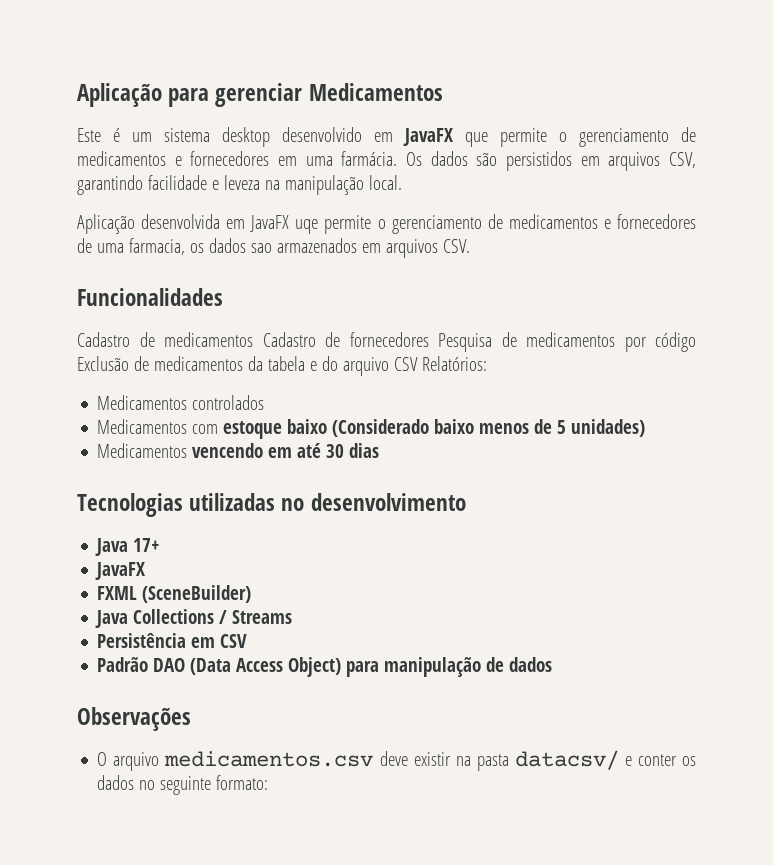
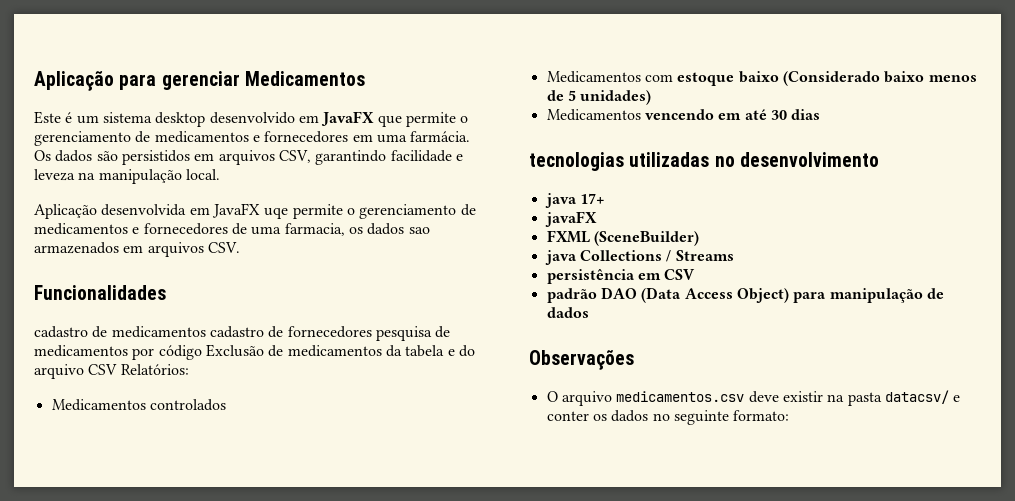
- Cadastro de medicamentos Cadastro de fornecedores Pesquisa de medicamentos por código Exclusão de medicamentos da tabela e do arquivo CSV Relatórios:
+ cadastro de medicamentos cadastro de fornecedores pesquisa de medicamentos por código Exclusão de medicamentos da tabela e do arquivo CSV Relatórios:
- Tecnologias utilizadas no desenvolvimento
+ tecnologias utilizadas no desenvolvimento
- Java 17+
- JavaFX
+ java 17+
+ javaFX
- Java Collections / Streams
+ java Collections / Streams
- Persistência em CSV
+ persistência em CSV
- Padrão DAO (Data Access Object) para manipulação de dados
+ padrão DAO (Data Access Object) para manipulação de dados

